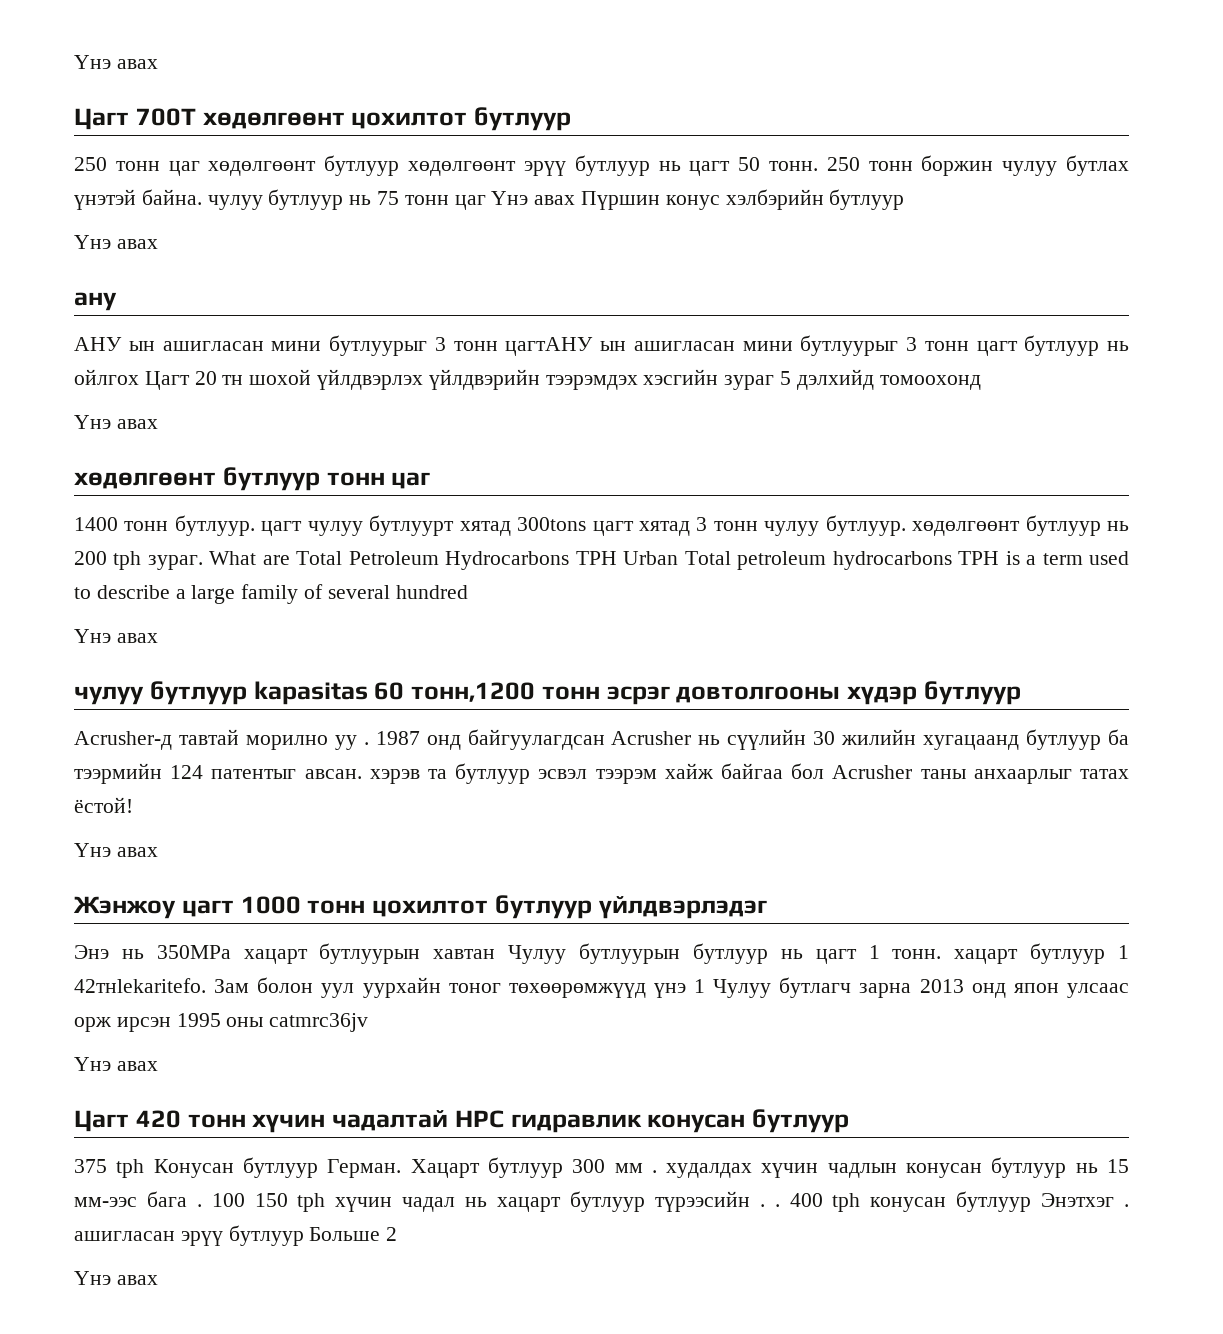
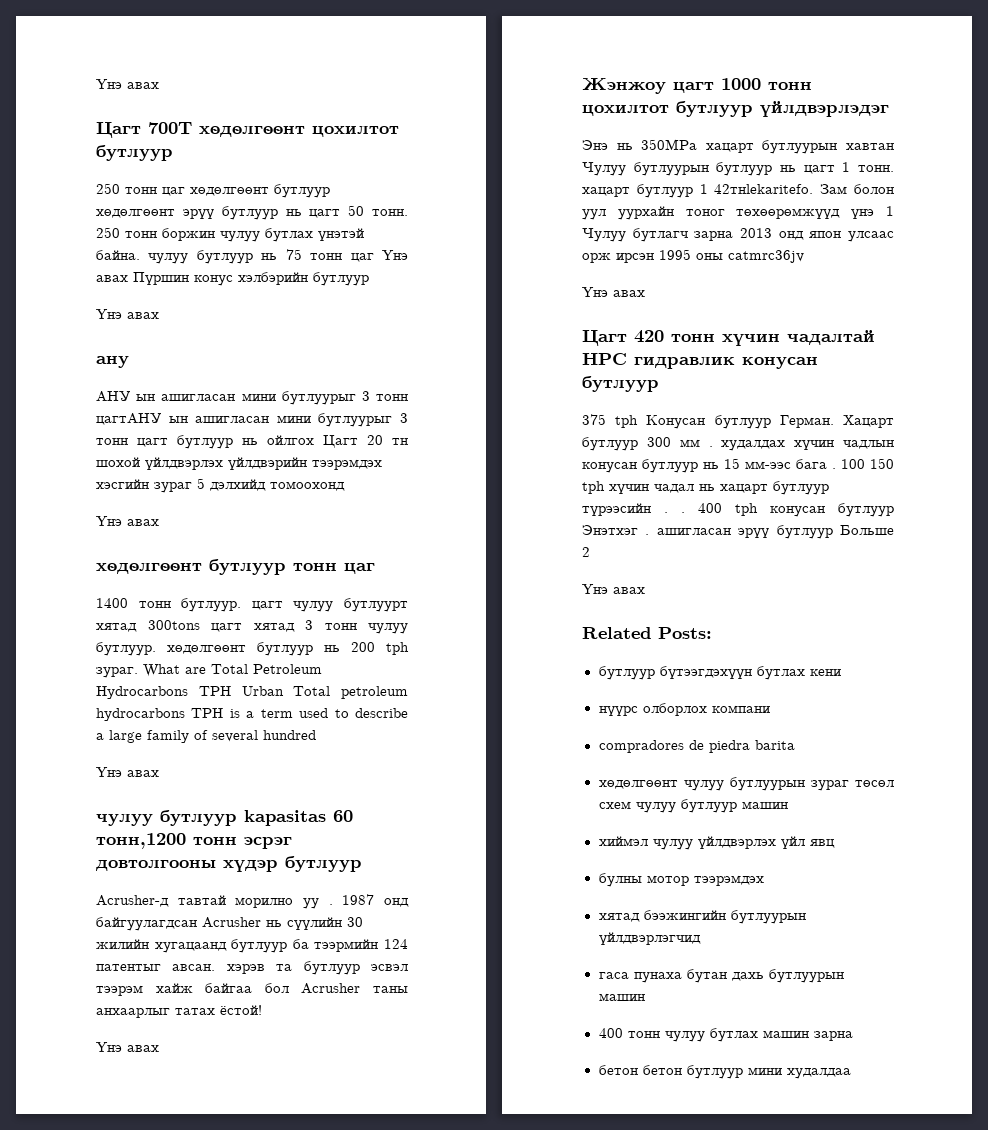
+ Related Posts:
+ бутлуур бүтээгдэхүүн бутлах кени
+ нүүрс олборлох компани
+ compradores de piedra barita
+ хөдөлгөөнт чулуу бутлуурын зураг төсөл схем чулуу бутлуур машин
+ хиймэл чулуу үйлдвэрлэх үйл явц
+ булны мотор тээрэмдэх
+ хятад бээжингийн бутлуурын үйлдвэрлэгчид
+ гаса пунаха бутан дахь бутлуурын машин
+ 400 тонн чулуу бутлах машин зарна
+ бетон бетон бутлуур мини худалдаа

